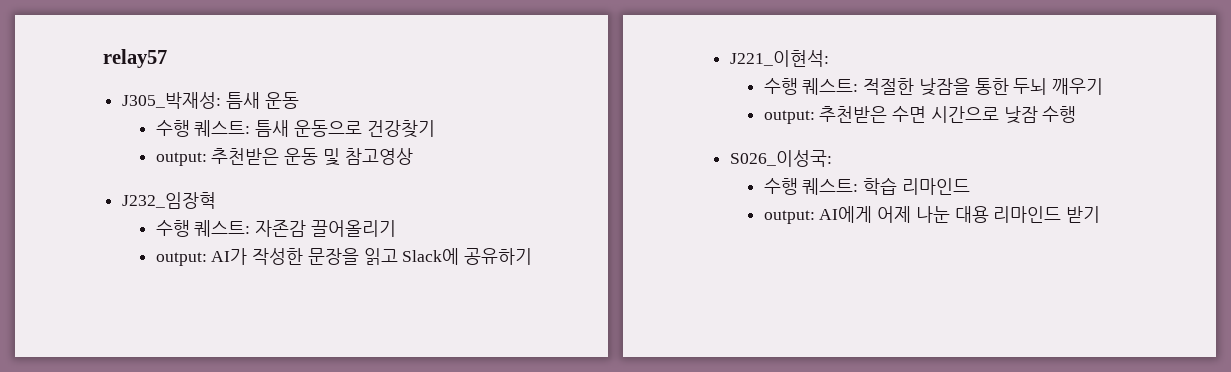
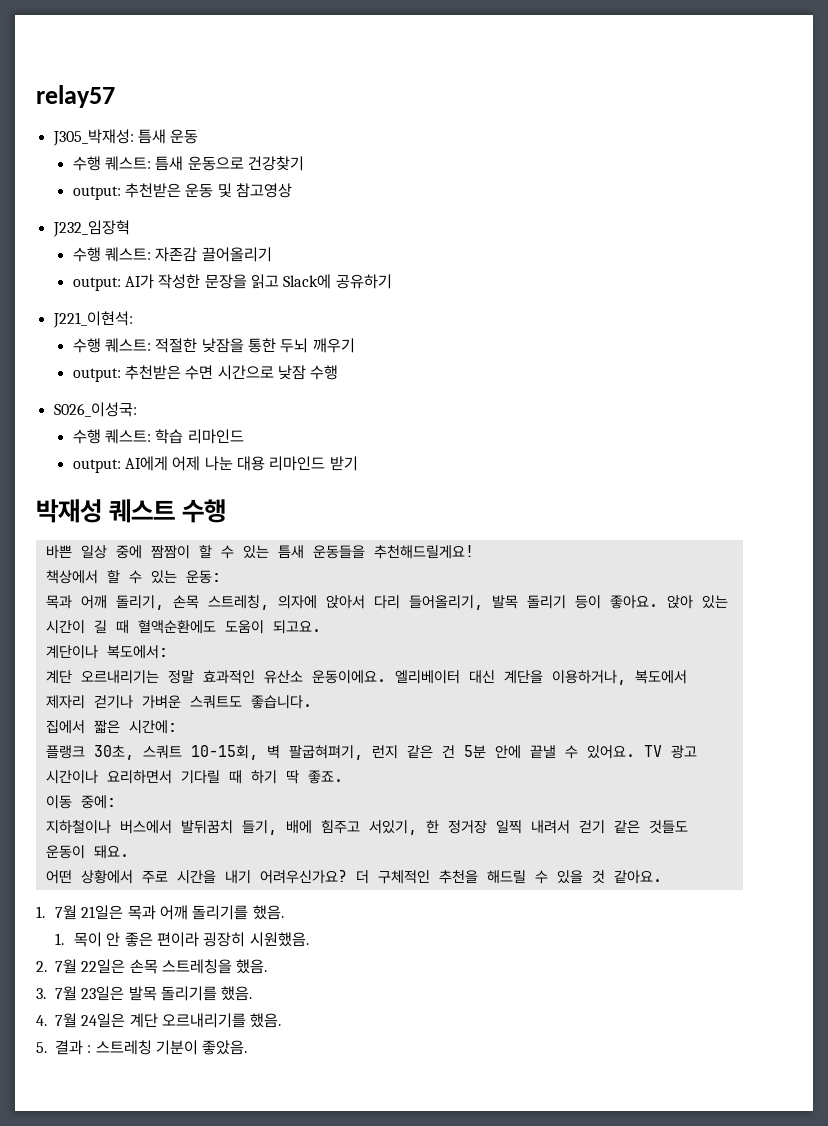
+ 박재성 퀘스트 수행
+ 바쁜 일상 중에 짬짬이 할 수 있는 틈새 운동들을 추천해드릴게요!
+ 책상에서 할 수 있는 운동:
+ 목과 어깨 돌리기, 손목 스트레칭, 의자에 앉아서 다리 들어올리기, 발목 돌리기 등이 좋아요. 앉아 있는 시간이 길 때 혈액순환에도 도움이 되고요.
+ 계단이나 복도에서:
+ 계단 오르내리기는 정말 효과적인 유산소 운동이에요. 엘리베이터 대신 계단을 이용하거나, 복도에서 제자리 걷기나 가벼운 스쿼트도 좋습니다.
+ 집에서 짧은 시간에:
+ 플랭크 30초, 스쿼트 10-15회, 벽 팔굽혀펴기, 런지 같은 건 5분 안에 끝낼 수 있어요. TV 광고 시간이나 요리하면서 기다릴 때 하기 딱 좋죠.
+ 이동 중에:
+ 지하철이나 버스에서 발뒤꿈치 들기, 배에 힘주고 서있기, 한 정거장 일찍 내려서 걷기 같은 것들도 운동이 돼요.
+ 어떤 상황에서 주로 시간을 내기 어려우신가요? 더 구체적인 추천을 해드릴 수 있을 것 같아요.
+ 1. 7월 21일은 목과 어깨 돌리기를 했음.
+ 1. 목이 안 좋은 편이라 굉장히 시원했음.
+ 2. 7월 22일은 손목 스트레칭을 했음.
+ 3. 7월 23일은 발목 돌리기를 했음.
+ 4. 7월 24일은 계단 오르내리기를 했음.
+ 5. 결과 : 스트레칭 기분이 좋았음.

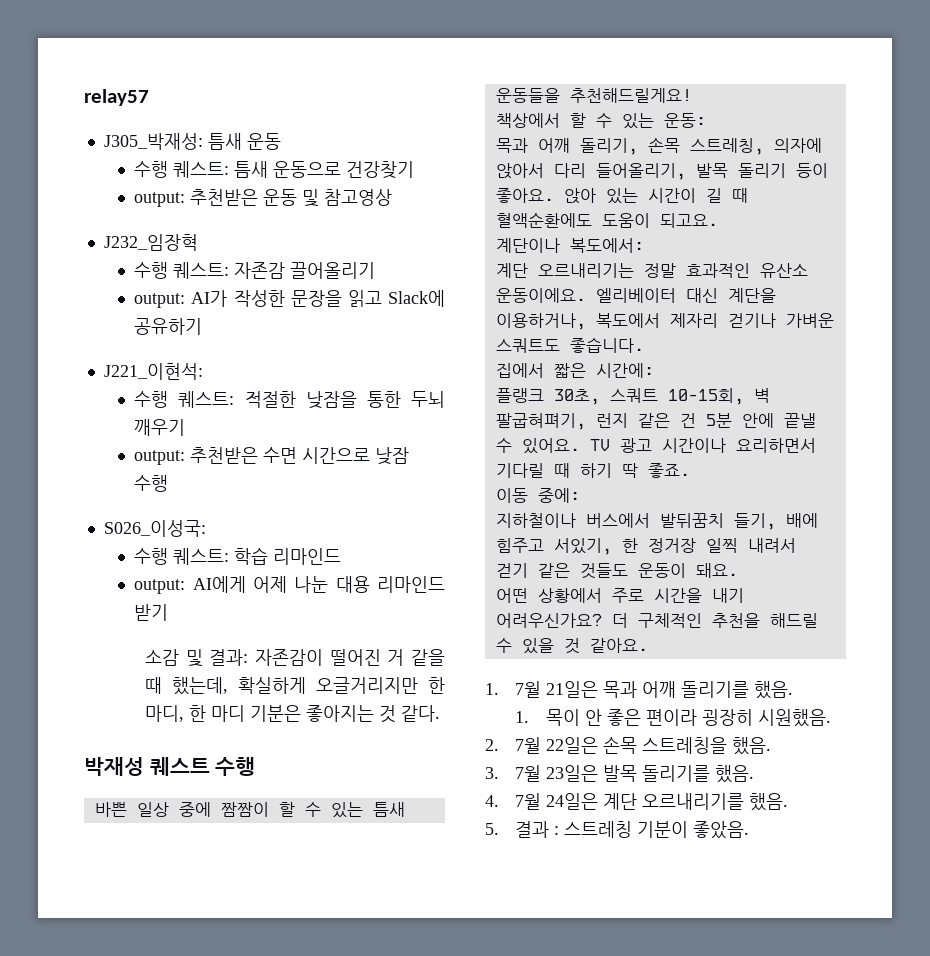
+ 소감 및 결과: 자존감이 떨어진 거 같을 때 했는데, 확실하게 오글거리지만 한 마디, 한 마디 기분은 좋아지는 것 같다.

